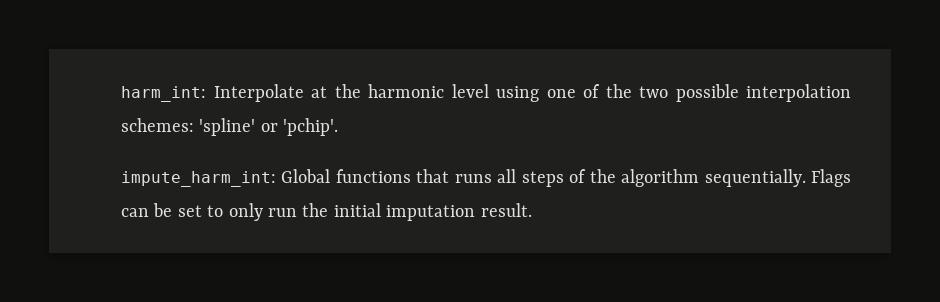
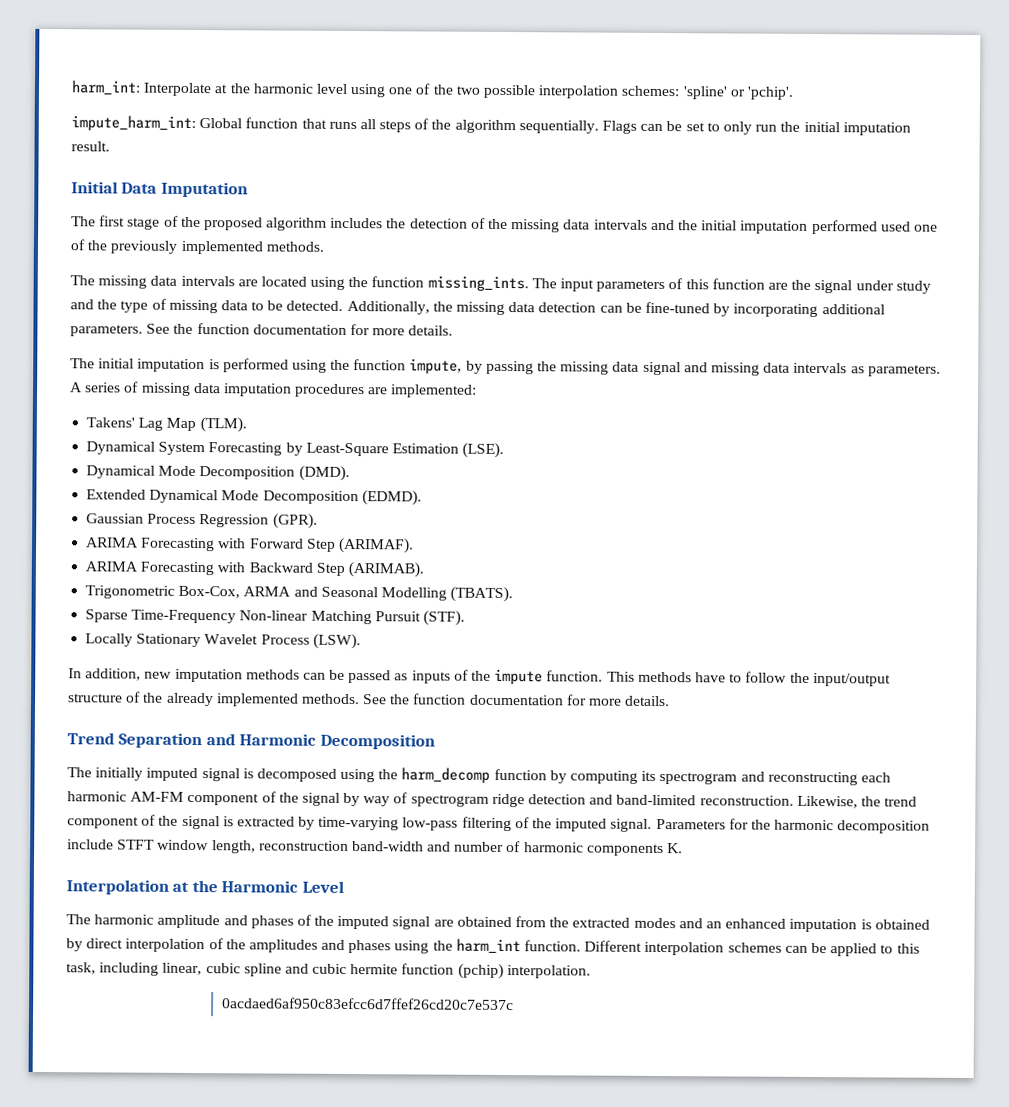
- impute_harm_int: Global functions that runs all steps of the algorithm sequentially.
+ impute_harm_int: Global function that runs all steps of the algorithm sequentially.
+ Initial Data Imputation
+ The first stage of the proposed algorithm includes the detection of the missing data intervals and the initial imputation performed used one of the previously implemented methods.
+ The missing data intervals are located using the function missing_ints. The input parameters of this function are the signal under study and the type of missing data to be detected. Additionally, the missing data detection can be fine-tuned by incorporating additional parameters. See the function documentation for more details.
+ The initial imputation is performed using the function impute, by passing the missing data signal and missing data intervals as parameters. A series of missing data imputation procedures are implemented:
+ Takens' Lag Map (TLM).
+ Dynamical System Forecasting by Least-Square Estimation (LSE).
+ Dynamical Mode Decomposition (DMD).
+ Extended Dynamical Mode Decomposition (EDMD).
+ Gaussian Process Regression (GPR).
+ ARIMA Forecasting with Forward Step (ARIMAF).
+ ARIMA Forecasting with Backward Step (ARIMAB).
+ Trigonometric Box-Cox, ARMA and Seasonal Modelling (TBATS).
+ Sparse Time-Frequency Non-linear Matching Pursuit (STF).
+ Locally Stationary Wavelet Process (LSW).
+ In addition, new imputation methods can be passed as inputs of the impute function. This methods have to follow the input/output structure of the already implemented methods. See the function documentation for more details.
+ Trend Separation and Harmonic Decomposition
+ The initially imputed signal is decomposed using the harm_decomp function by computing its spectrogram and reconstructing each harmonic AM-FM component of the signal by way of spectrogram ridge detection and band-limited reconstruction. Likewise, the trend component of the signal is extracted by time-varying low-pass filtering of the imputed signal. Parameters for the harmonic decomposition include STFT window length, reconstruction band-width and number of harmonic components K.
+ Interpolation at the Harmonic Level
+ The harmonic amplitude and phases of the imputed signal are obtained from the extracted modes and an enhanced imputation is obtained by direct interpolation of the amplitudes and phases using the harm_int function. Different interpolation schemes can be applied to this task, including linear, cubic spline and cubic hermite function (pchip) interpolation.
+ 0acdaed6af950c83efcc6d7ffef26cd20c7e537c

